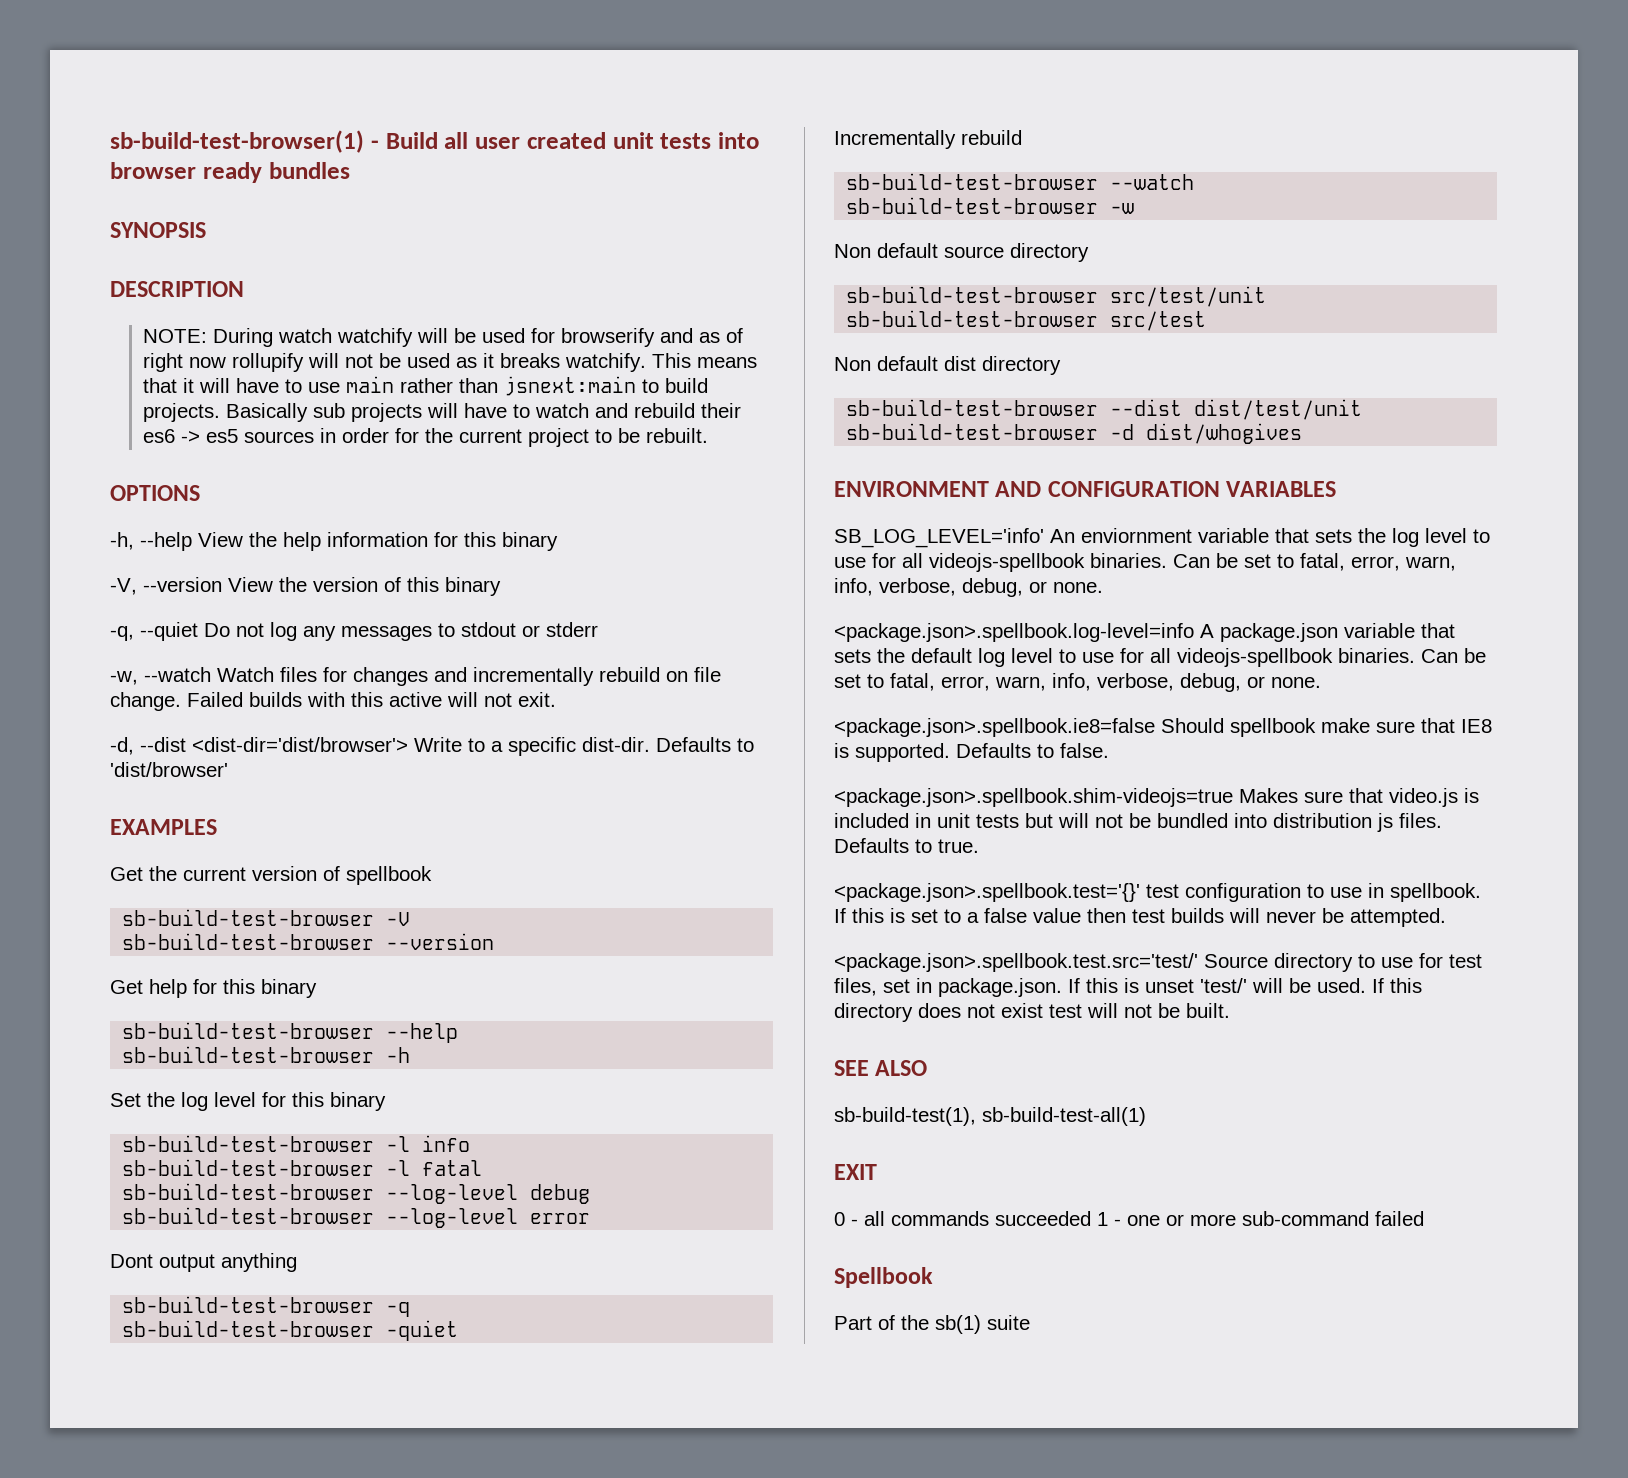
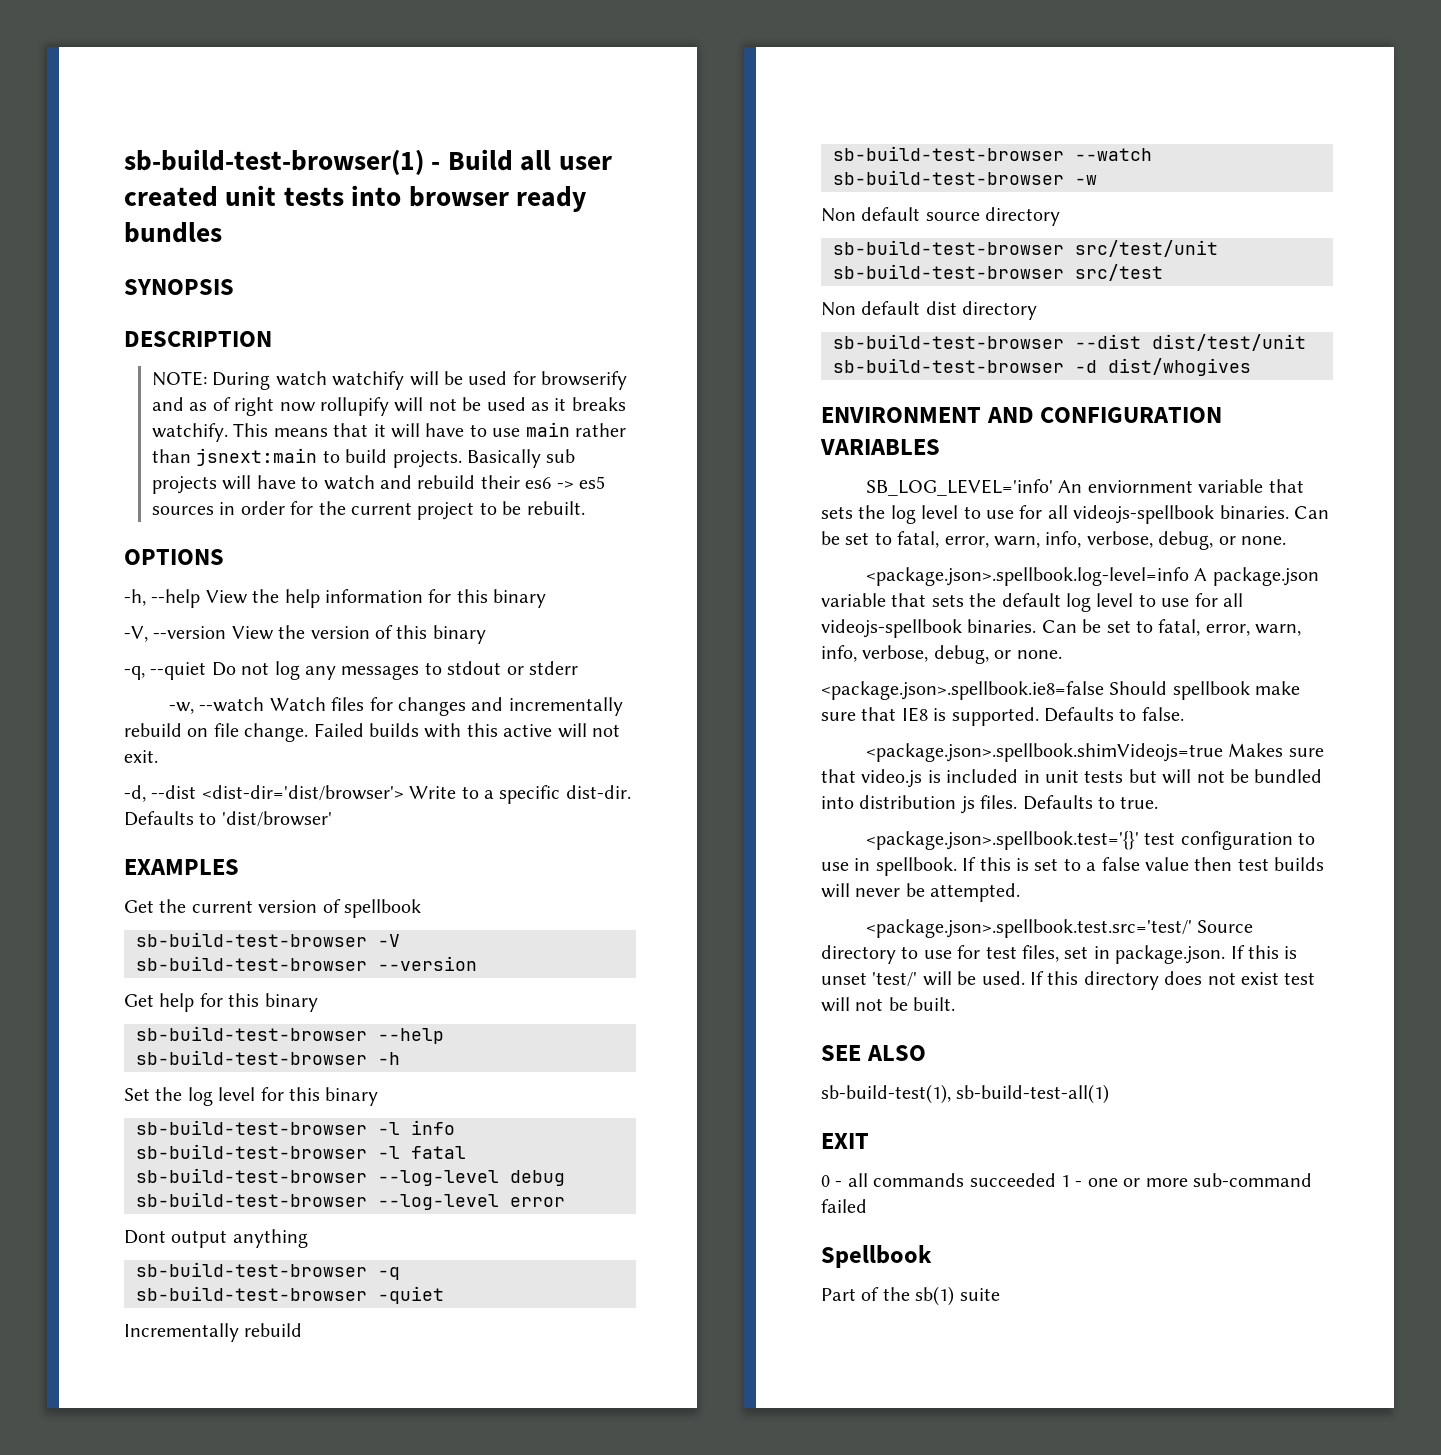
- <package.json>.spellbook.shim-videojs=true Makes sure that video.js is included in unit tests but will not be bundled into distribution js files.
+ <package.json>.spellbook.shimVideojs=true Makes sure that video.js is included in unit tests but will not be bundled into distribution js files.

